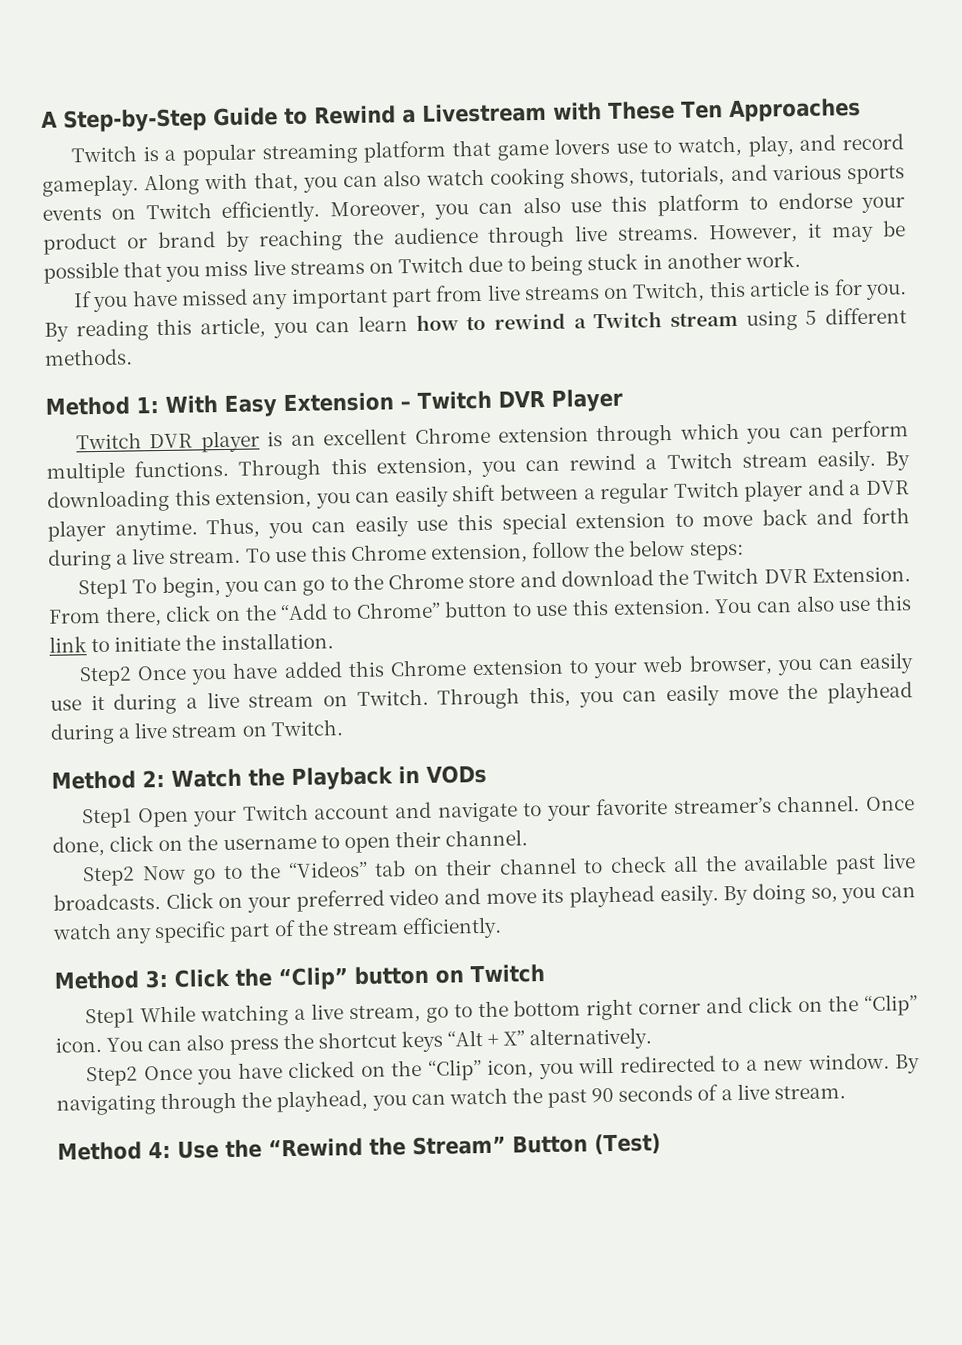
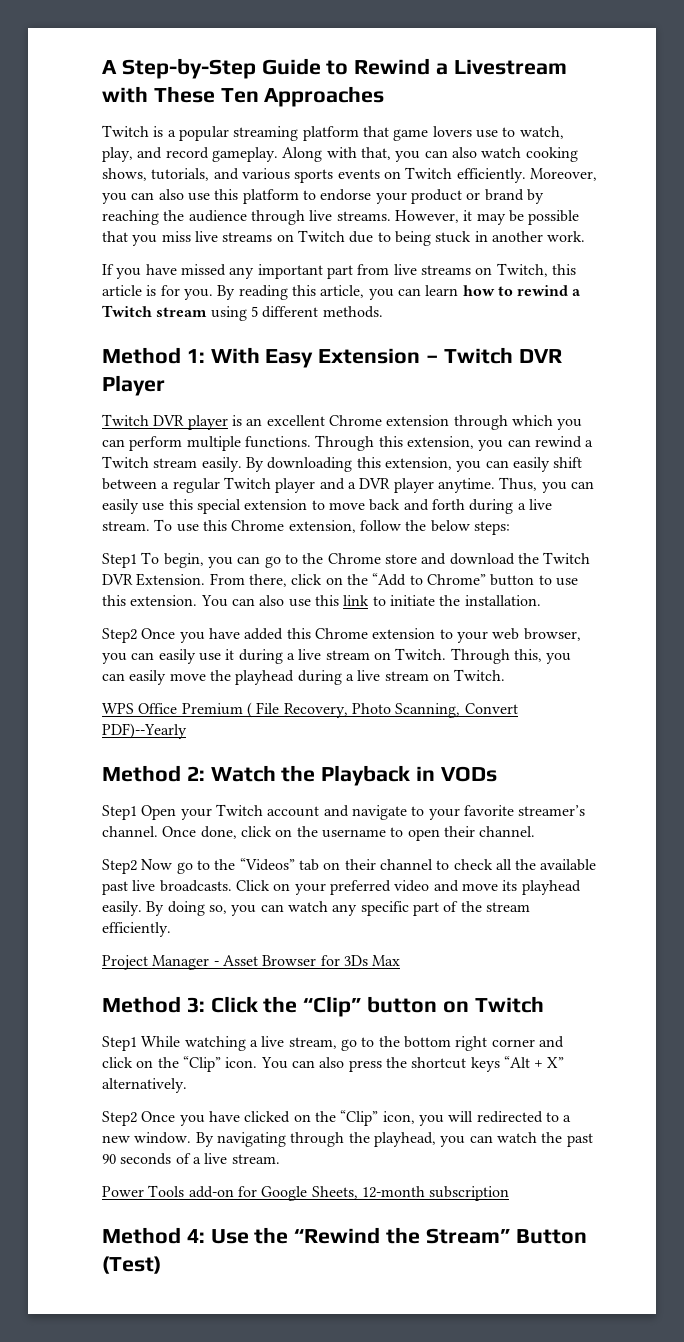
+ WPS Office Premium ( File Recovery, Photo Scanning, Convert PDF)--Yearly
+ Project Manager - Asset Browser for 3Ds Max
+ Power Tools add-on for Google Sheets, 12-month subscription

